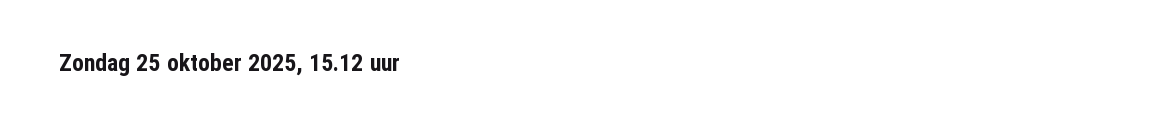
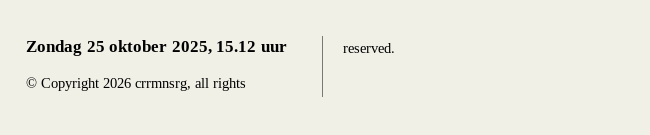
+ © Copyright 2026 crrmnsrg, all rights reserved.

